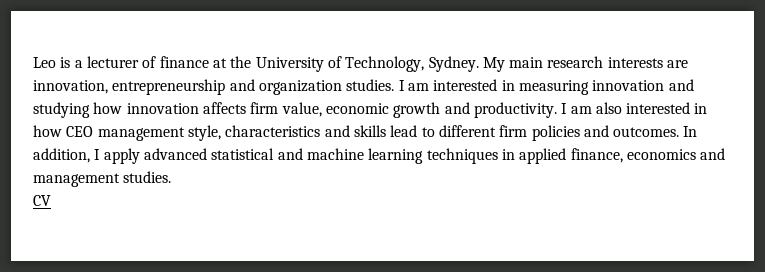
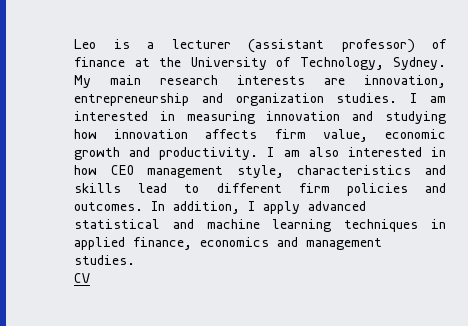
- Leo is a lecturer of finance at the University of Technology, Sydney.
+ Leo is a lecturer (assistant professor) of finance at the University of Technology, Sydney.

